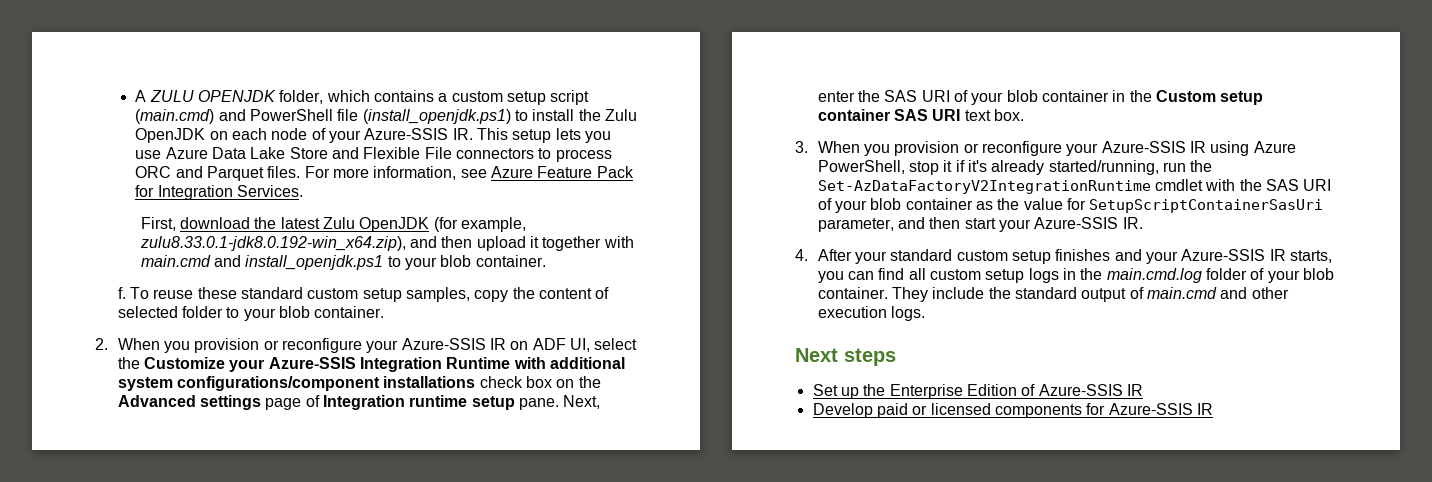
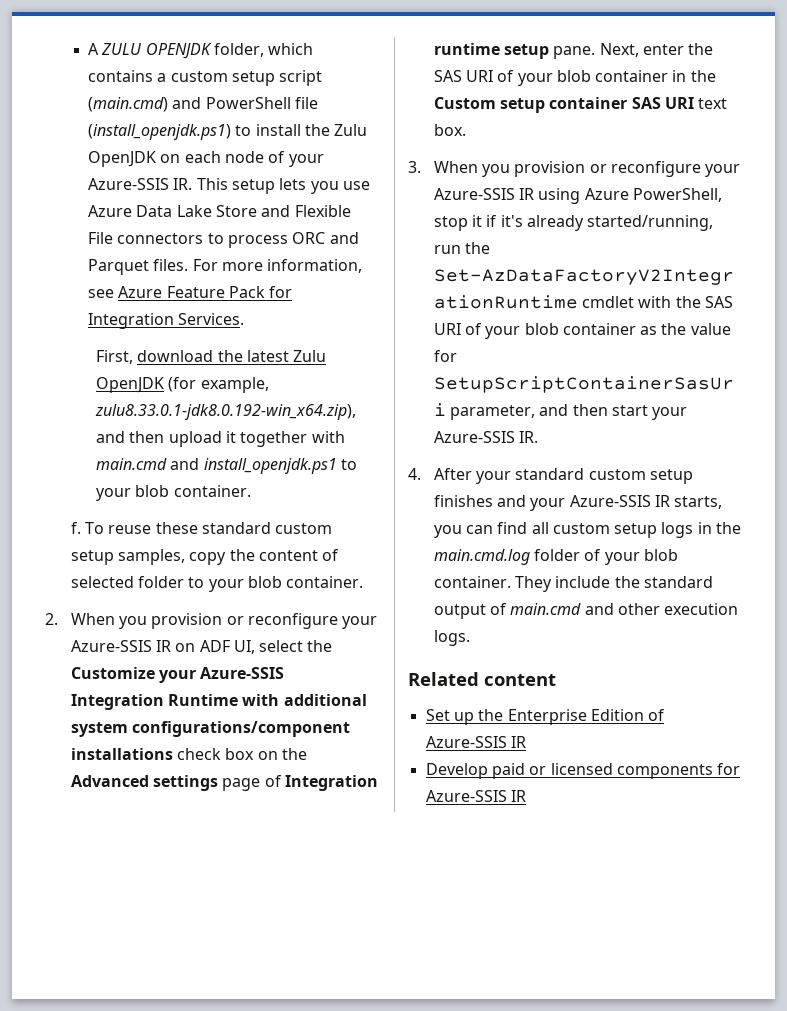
- Next steps
+ Related content

